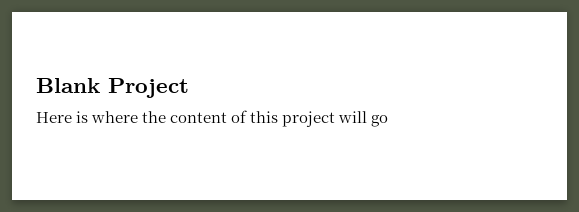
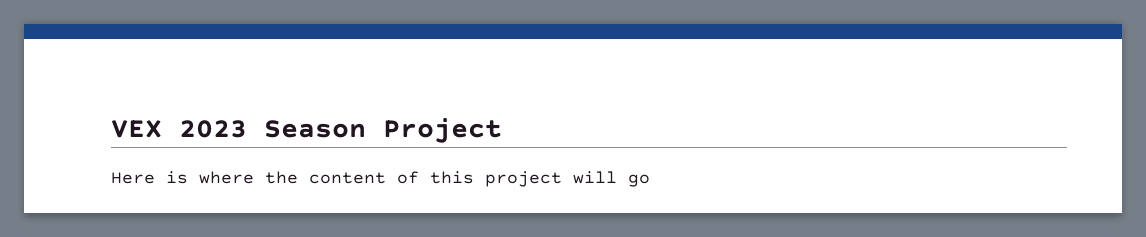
- Blank Project
+ VEX 2023 Season Project

